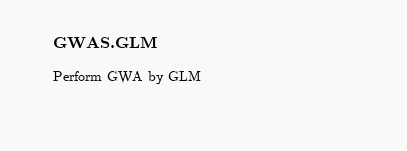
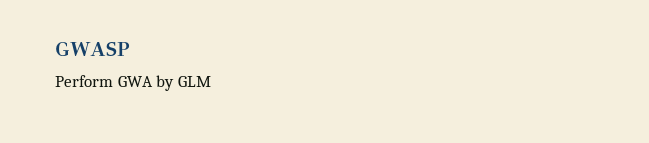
- GWAS.GLM
+ GWASP

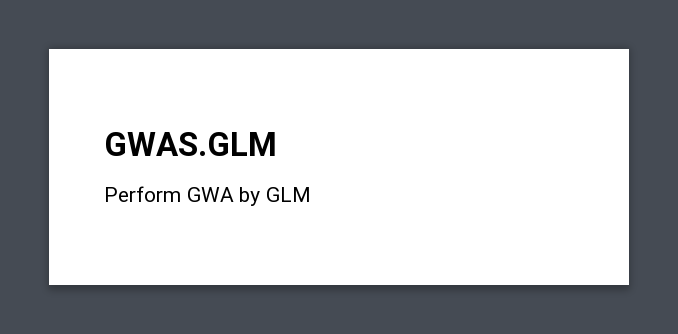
- GWASP
+ GWAS.GLM

